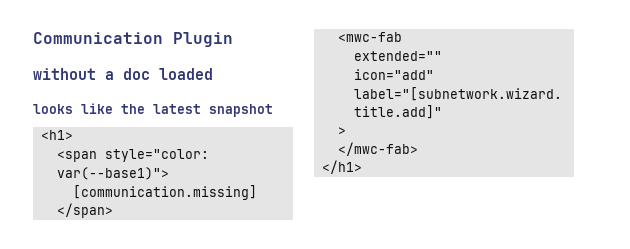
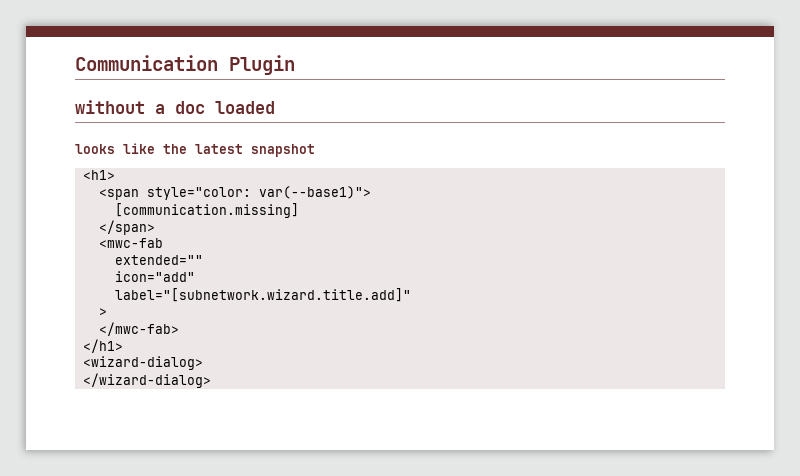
+ <wizard-dialog>
+ </wizard-dialog>

